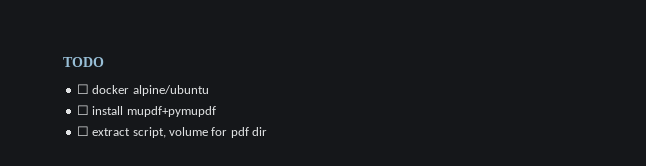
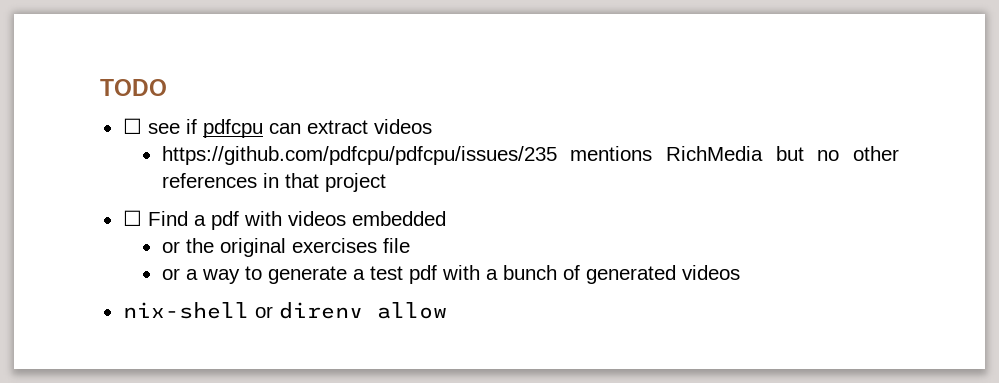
- ☐ docker alpine/ubuntu
- ☐ install mupdf+pymupdf
- ☐ extract script, volume for pdf dir
+ ☐ see if pdfcpu can extract videos
+ https://github.com/pdfcpu/pdfcpu/issues/235 mentions RichMedia but no other references in that project
+ ☐ Find a pdf with videos embedded
+ or the original exercises file
+ or a way to generate a test pdf with a bunch of generated videos
+ nix-shell or direnv allow

